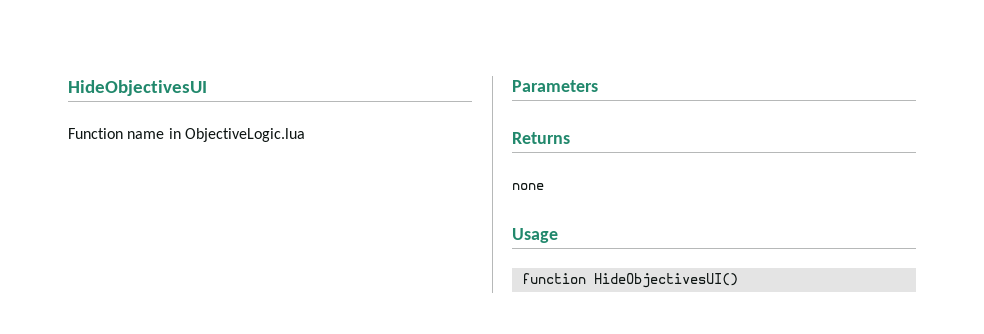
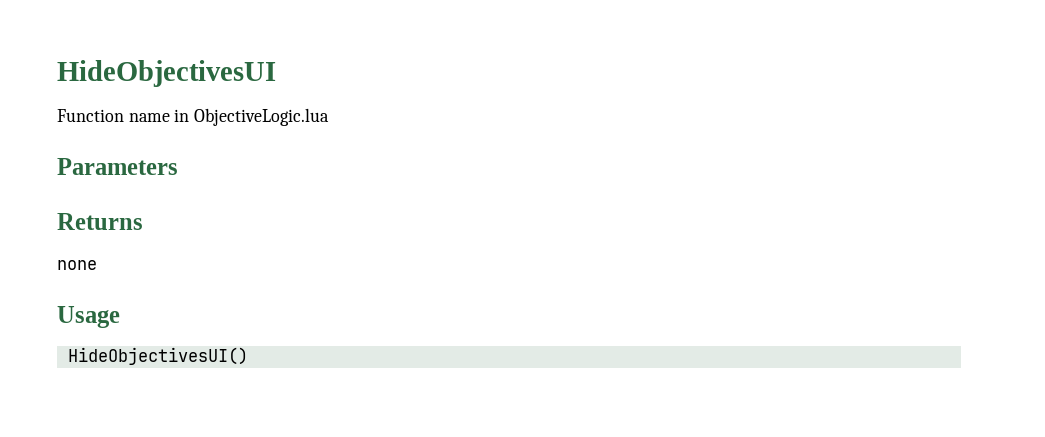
- function HideObjectivesUI()
+ HideObjectivesUI()

